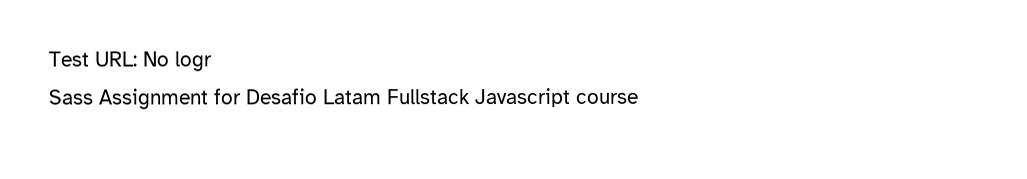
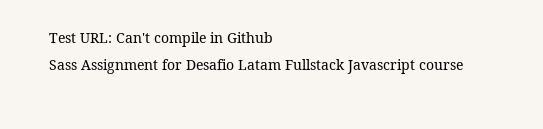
- Test URL: No logr
+ Test URL: Can't compile in Github

